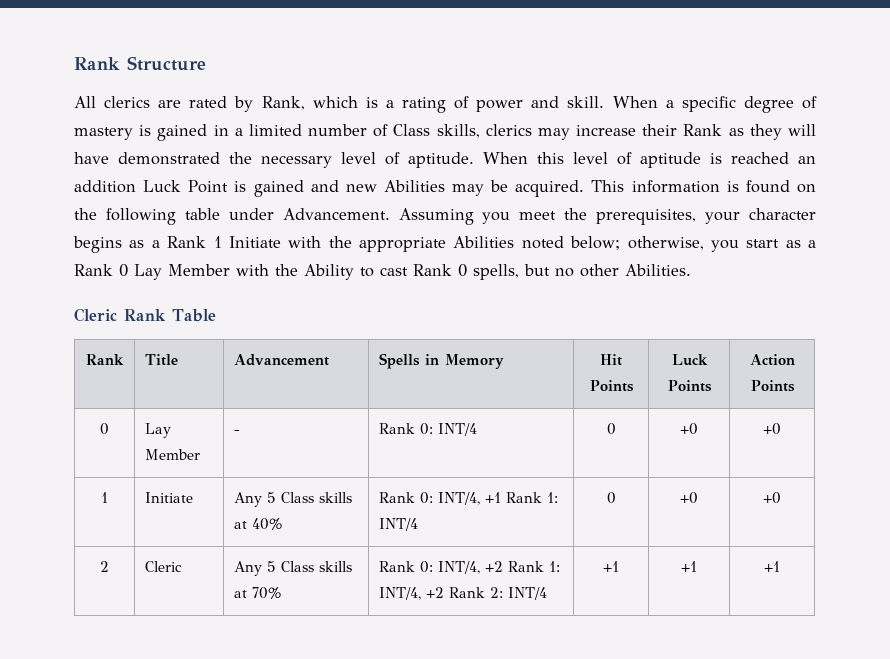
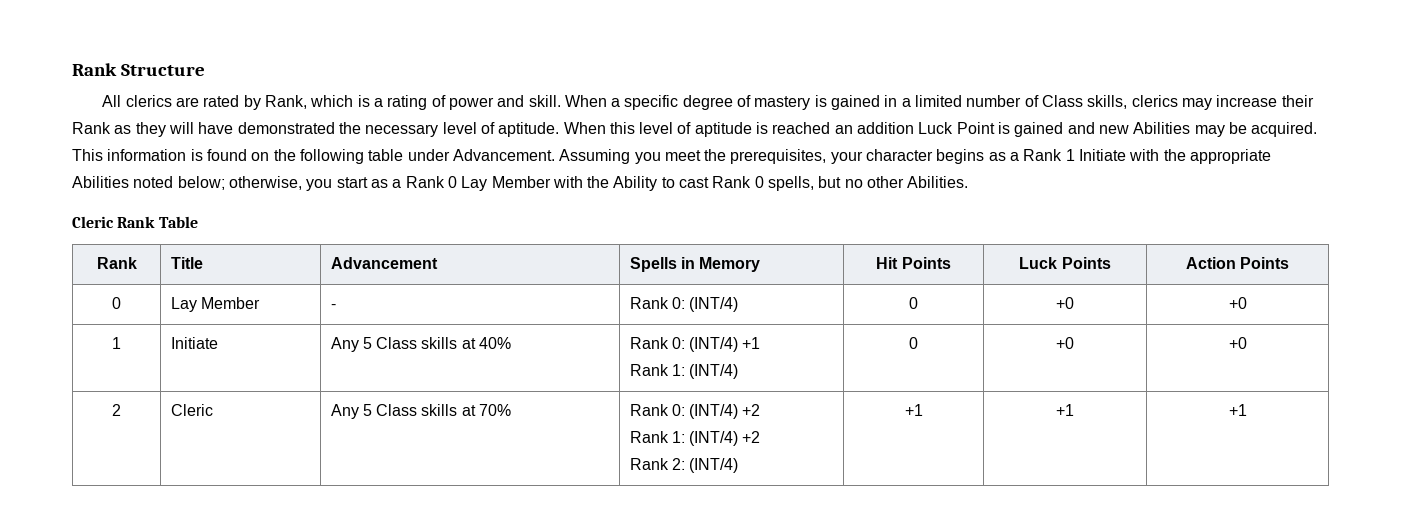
- 0 | Lay Member | - | Rank 0: INT/4 | 0 | +0 | +0
+ 0 | Lay Member | - | Rank 0: (INT/4) | 0 | +0 | +0
- 1 | Initiate | Any 5 Class skills at 40% | Rank 0: INT/4, +1 Rank 1: INT/4 | 0 | +0 | +0
+ 1 | Initiate | Any 5 Class skills at 40% | Rank 0: (INT/4) +1
+ Rank 1: (INT/4) | 0 | +0 | +0
- 2 | Cleric | Any 5 Class skills at 70% | Rank 0: INT/4, +2 Rank 1: INT/4, +2 Rank 2: INT/4 | +1 | +1 | +1
+ 2 | Cleric | Any 5 Class skills at 70% | Rank 0: (INT/4) +2
+ Rank 1: (INT/4) +2
+ Rank 2: (INT/4) | +1 | +1 | +1

